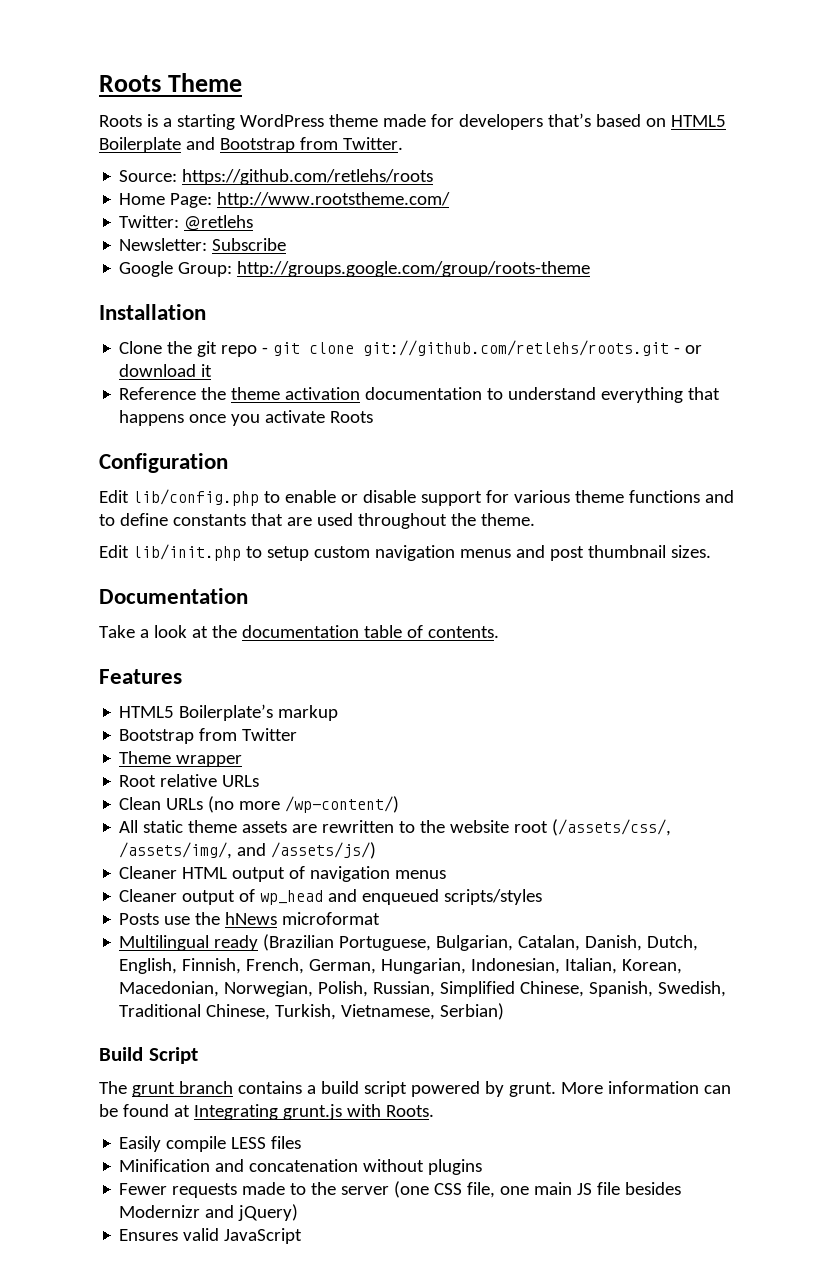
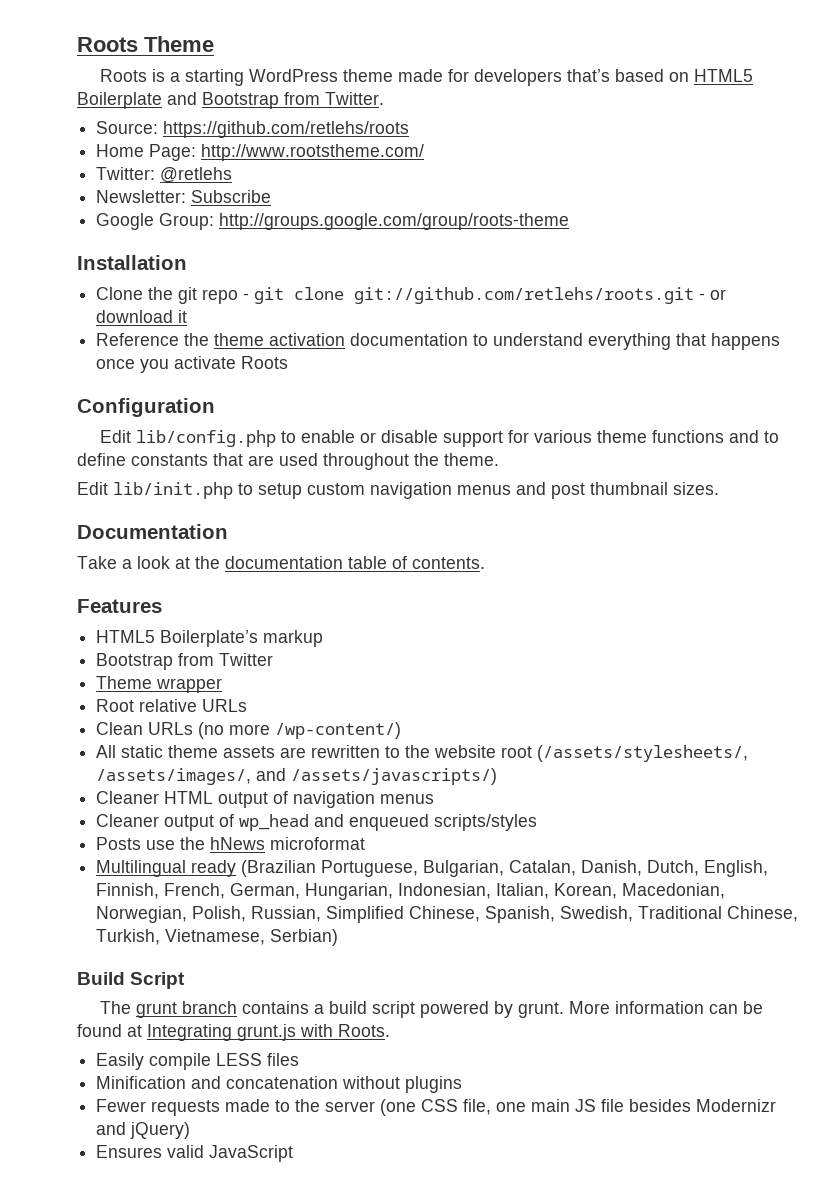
- All static theme assets are rewritten to the website root (/assets/css/, /assets/img/, and /assets/js/)
+ All static theme assets are rewritten to the website root (/assets/stylesheets/, /assets/images/, and /assets/javascripts/)

